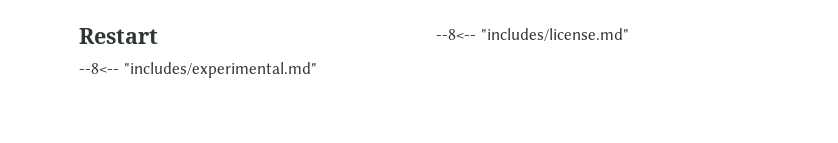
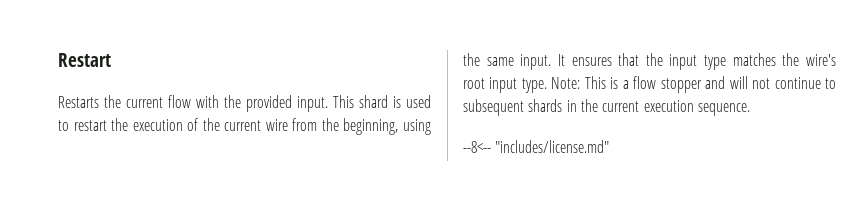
- --8<-- "includes/experimental.md"
+ Restarts the current flow with the provided input. This shard is used to restart the execution of the current wire from the beginning, using the same input. It ensures that the input type matches the wire's root input type. Note: This is a flow stopper and will not continue to subsequent shards in the current execution sequence.

